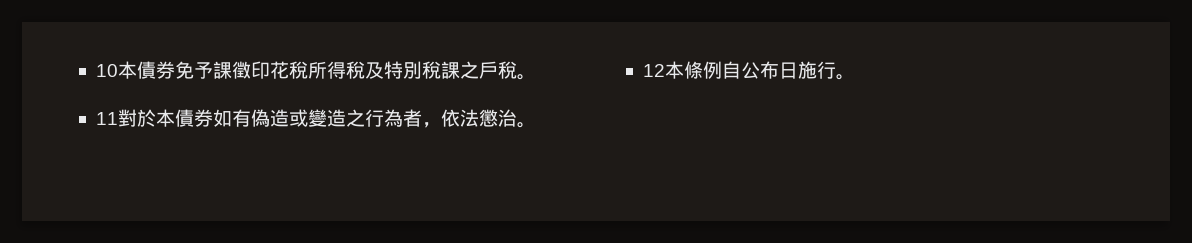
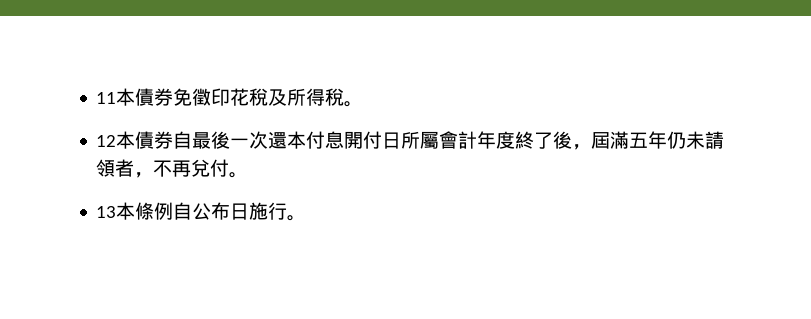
- 10本債券免予課徵印花稅所得稅及特別稅課之戶稅。
- 11對於本債券如有偽造或變造之行為者，依法懲治。
- 12本條例自公布日施行。
+ 11本債券免徵印花稅及所得稅。
+ 12本債券自最後一次還本付息開付日所屬會計年度終了後，屆滿五年仍未請領者，不再兌付。
+ 13本條例自公布日施行。

